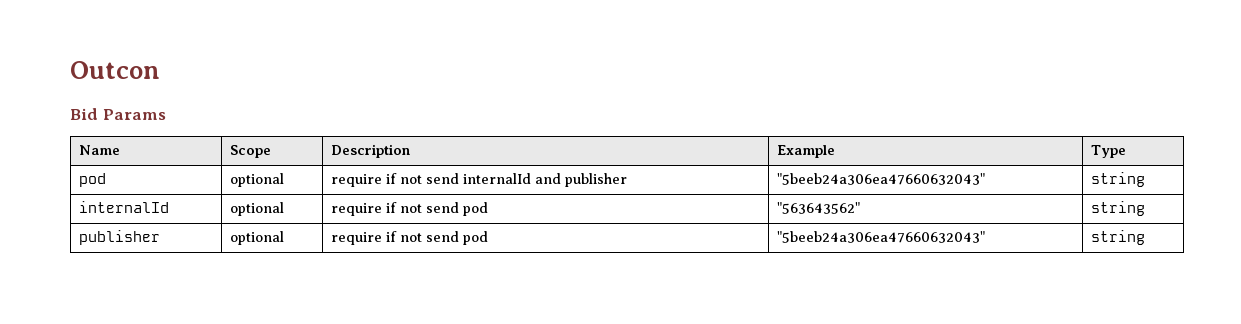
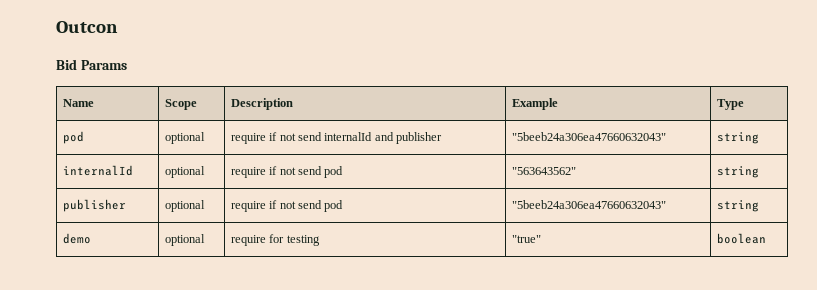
+ demo | optional | require for testing | "true" | boolean

